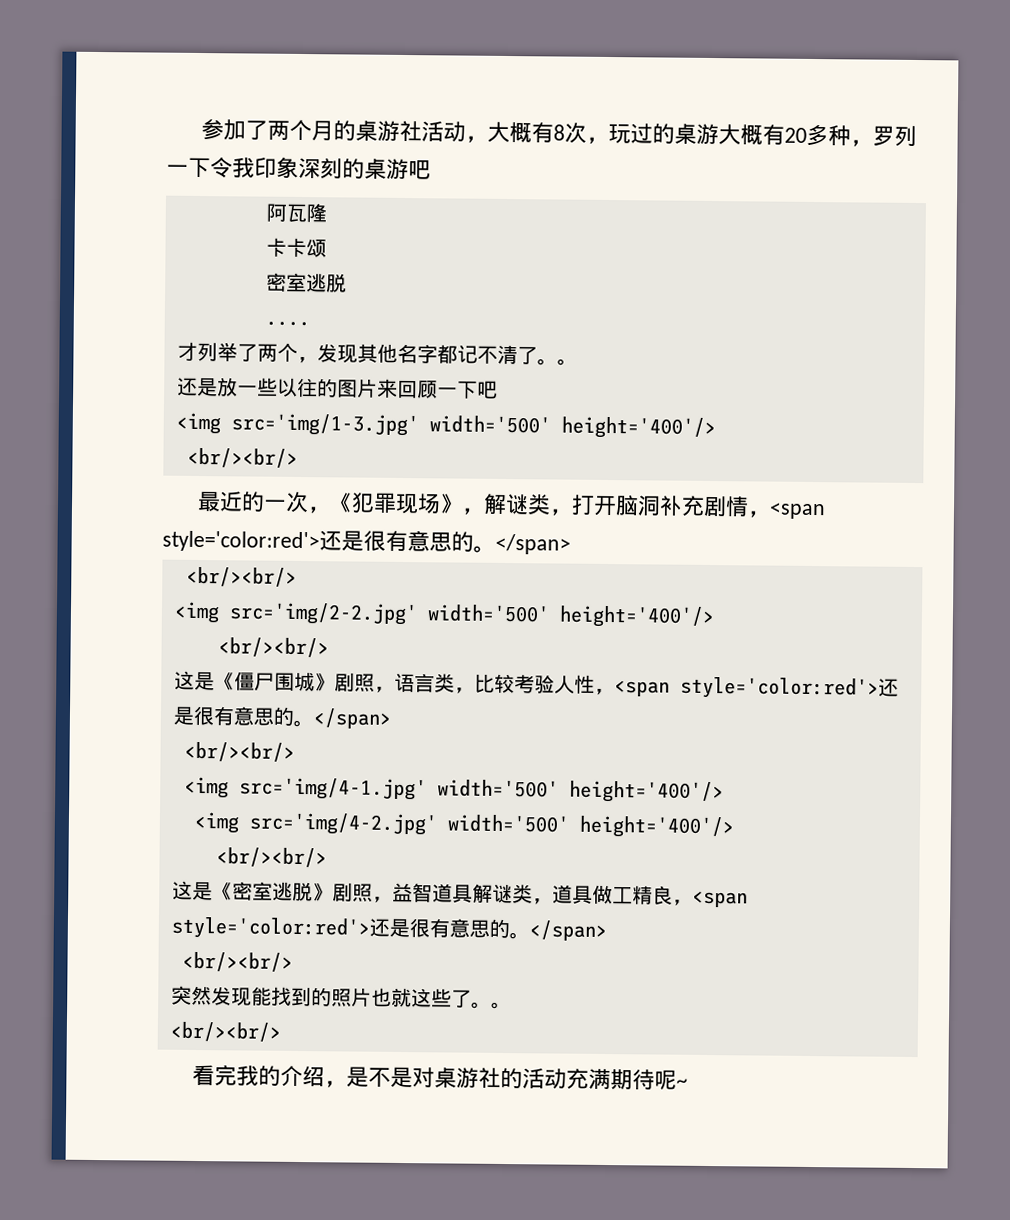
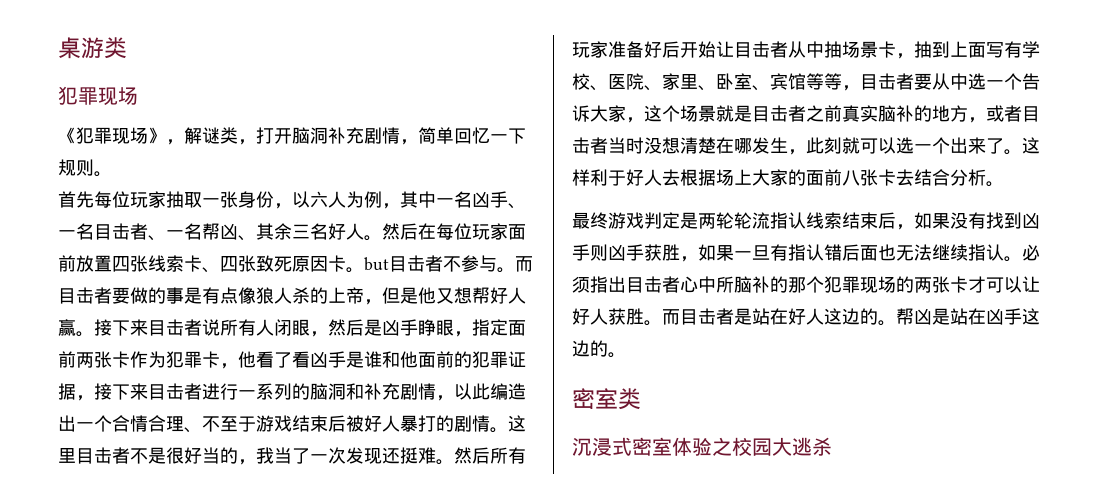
- 参加了两个月的桌游社活动，大概有8次，玩过的桌游大概有20多种，罗列一下令我印象深刻的桌游吧
- 阿瓦隆
- 卡卡颂
- 密室逃脱
- ....
- 才列举了两个，发现其他名字都记不清了。。
- 还是放一些以往的图片来回顾一下吧
- <img src='img/1-3.jpg' width='500' height='400'/>
- <br/><br/>
- 最近的一次，《犯罪现场》，解谜类，打开脑洞补充剧情，<span style='color:red'>还是很有意思的。</span>
- <br/><br/>
- <img src='img/2-2.jpg' width='500' height='400'/>
- <br/><br/>
- 这是《僵尸围城》剧照，语言类，比较考验人性，<span style='color:red'>还是很有意思的。</span>
- <br/><br/>
- <img src='img/4-1.jpg' width='500' height='400'/>
- <img src='img/4-2.jpg' width='500' height='400'/>
- <br/><br/>
- 这是《密室逃脱》剧照，益智道具解谜类，道具做工精良，<span style='color:red'>还是很有意思的。</span>
- <br/><br/>
- 突然发现能找到的照片也就这些了。。
- <br/><br/>
- 看完我的介绍，是不是对桌游社的活动充满期待呢~
+ 桌游类
+ 犯罪现场
+ 《犯罪现场》，解谜类，打开脑洞补充剧情，简单回忆一下规则。
+ 首先每位玩家抽取一张身份，以六人为例，其中一名凶手、一名目击者、一名帮凶、其余三名好人。然后在每位玩家面前放置四张线索卡、四张致死原因卡。but目击者不参与。而目击者要做的事是有点像狼人杀的上帝，但是他又想帮好人赢。接下来目击者说所有人闭眼，然后是凶手睁眼，指定面前两张卡作为犯罪卡，他看了看凶手是谁和他面前的犯罪证据，接下来目击者进行一系列的脑洞和补充剧情，以此编造出一个合情合理、不至于游戏结束后被好人暴打的剧情。这里目击者不是很好当的，我当了一次发现还挺难。然后所有玩家准备好后开始让目击者从中抽场景卡，抽到上面写有学校、医院、家里、卧室、宾馆等等，目击者要从中选一个告诉大家，这个场景就是目击者之前真实脑补的地方，或者目击者当时没想清楚在哪发生，此刻就可以选一个出来了。这样利于好人去根据场上大家的面前八张卡去结合分析。
+ 最终游戏判定是两轮轮流指认线索结束后，如果没有找到凶手则凶手获胜，如果一旦有指认错后面也无法继续指认。必须指出目击者心中所脑补的那个犯罪现场的两张卡才可以让好人获胜。而目击者是站在好人这边的。帮凶是站在凶手这边的。
+ 密室类
+ 沉浸式密室体验之校园大逃杀

